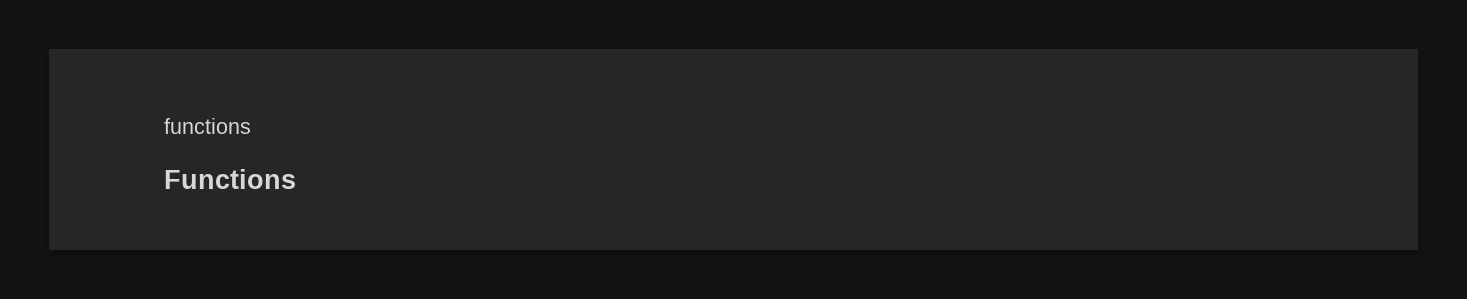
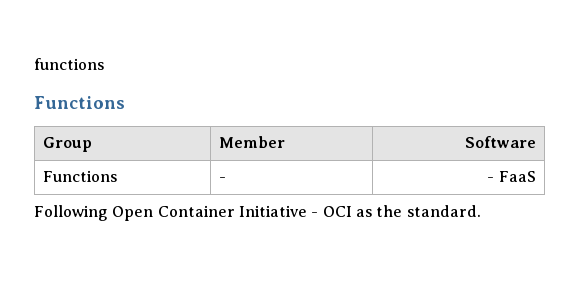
+ Group | Member | Software
+ Functions | - | - FaaS
+ Following Open Container Initiative - OCI as the standard.

